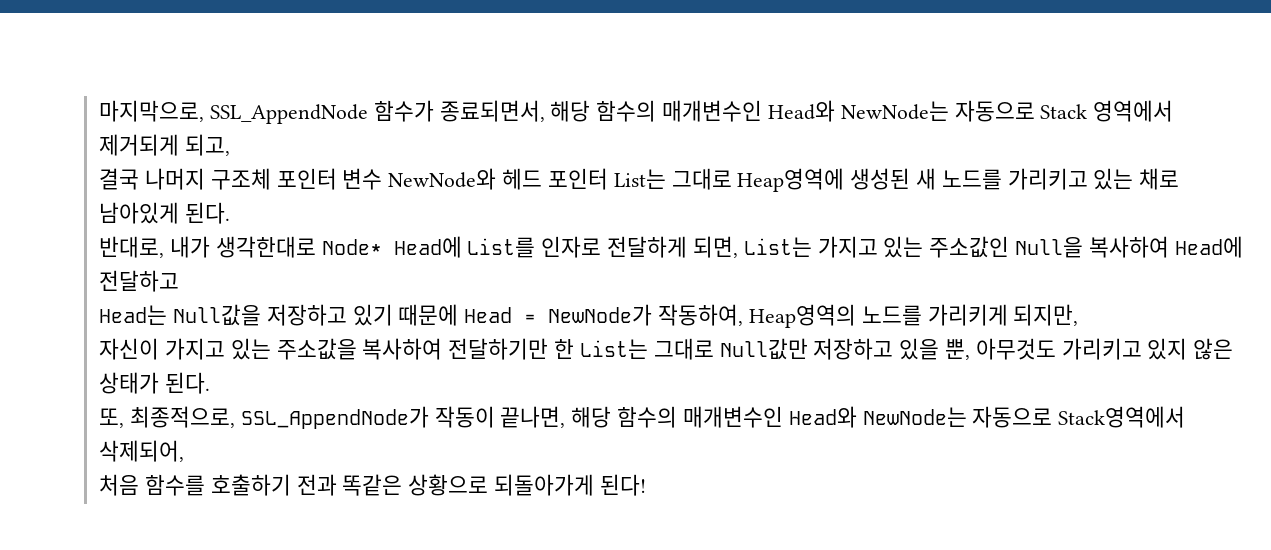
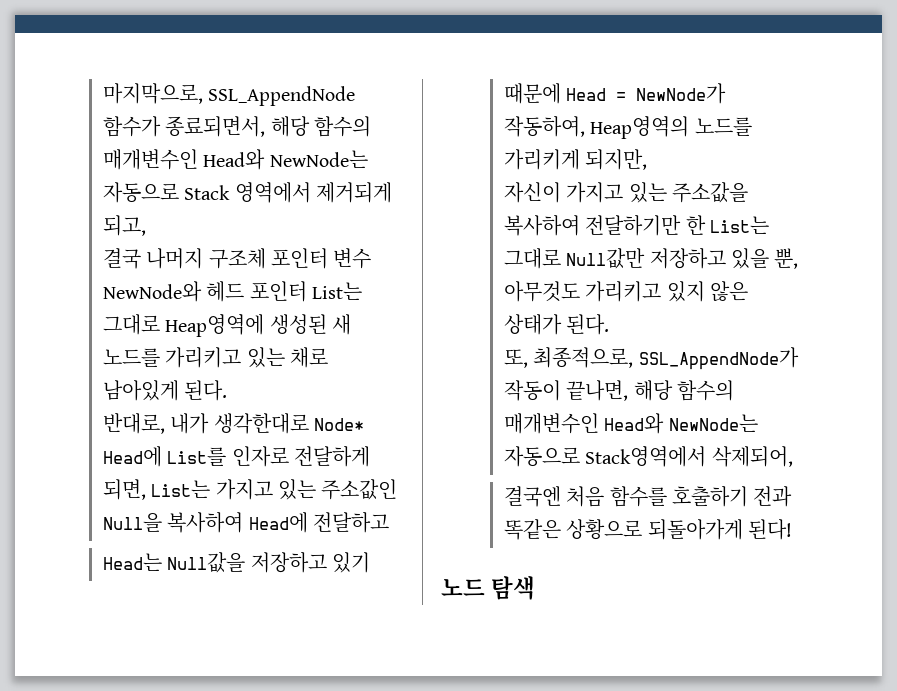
- 처음 함수를 호출하기 전과 똑같은 상황으로 되돌아가게 된다!
+ 결국엔 처음 함수를 호출하기 전과 똑같은 상황으로 되돌아가게 된다!
+ 노드 탐색

